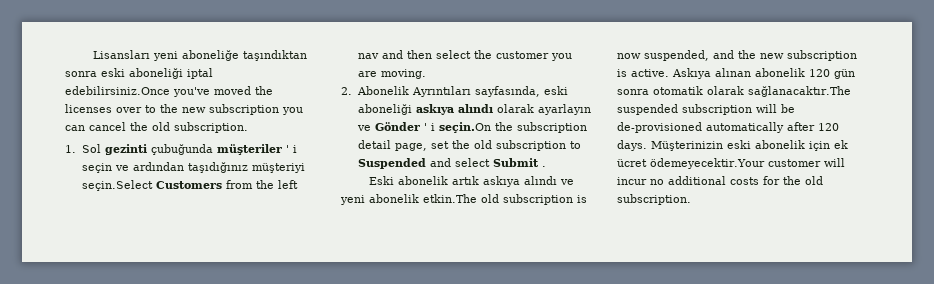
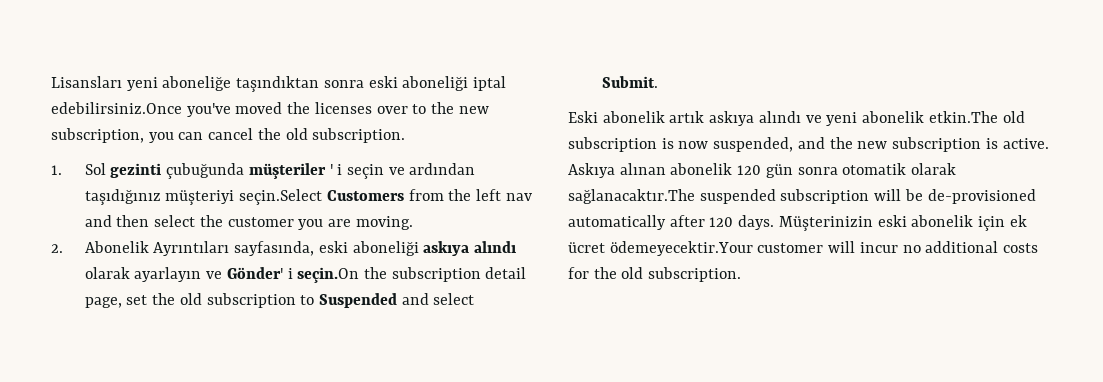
- Lisansları yeni aboneliğe taşındıktan sonra eski aboneliği iptal edebilirsiniz.Once you've moved the licenses over to the new subscription you can cancel the old subscription.
+ Lisansları yeni aboneliğe taşındıktan sonra eski aboneliği iptal edebilirsiniz.Once you've moved the licenses over to the new subscription, you can cancel the old subscription.
- 2. Abonelik Ayrıntıları sayfasında, eski aboneliği askıya alındı olarak ayarlayın ve Gönder ' i seçin.On the subscription detail page, set the old subscription to Suspended and select Submit .
+ 2. Abonelik Ayrıntıları sayfasında, eski aboneliği askıya alındı olarak ayarlayın ve Gönder' i seçin.On the subscription detail page, set the old subscription to Suspended and select Submit.

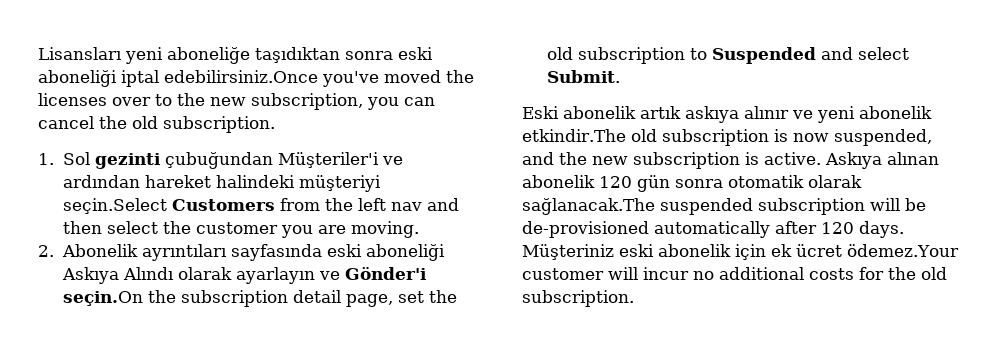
- Lisansları yeni aboneliğe taşındıktan sonra eski aboneliği iptal edebilirsiniz.Once you've moved the licenses over to the new subscription, you can cancel the old subscription.
+ Lisansları yeni aboneliğe taşıdıktan sonra eski aboneliği iptal edebilirsiniz.Once you've moved the licenses over to the new subscription, you can cancel the old subscription.
- 1. Sol gezinti çubuğunda müşteriler ' i seçin ve ardından taşıdığınız müşteriyi seçin.Select Customers from the left nav and then select the customer you are moving.
+ 1. Sol gezinti çubuğundan Müşteriler'i ve ardından hareket halindeki müşteriyi seçin.Select Customers from the left nav and then select the customer you are moving.
- 2. Abonelik Ayrıntıları sayfasında, eski aboneliği askıya alındı olarak ayarlayın ve Gönder' i seçin.On the subscription detail page, set the old subscription to Suspended and select Submit.
+ 2. Abonelik ayrıntıları sayfasında eski aboneliği Askıya Alındı olarak ayarlayın ve Gönder'i seçin.On the subscription detail page, set the old subscription to Suspended and select Submit.
- Eski abonelik artık askıya alındı ve yeni abonelik etkin.The old subscription is now suspended, and the new subscription is active.
+ Eski abonelik artık askıya alınır ve yeni abonelik etkindir.The old subscription is now suspended, and the new subscription is active.
- Askıya alınan abonelik 120 gün sonra otomatik olarak sağlanacaktır.The suspended subscription will be de-provisioned automatically after 120 days.
+ Askıya alınan abonelik 120 gün sonra otomatik olarak sağlanacak.The suspended subscription will be de-provisioned automatically after 120 days.
- Müşterinizin eski abonelik için ek ücret ödemeyecektir.Your customer will incur no additional costs for the old subscription.
+ Müşteriniz eski abonelik için ek ücret ödemez.Your customer will incur no additional costs for the old subscription.

